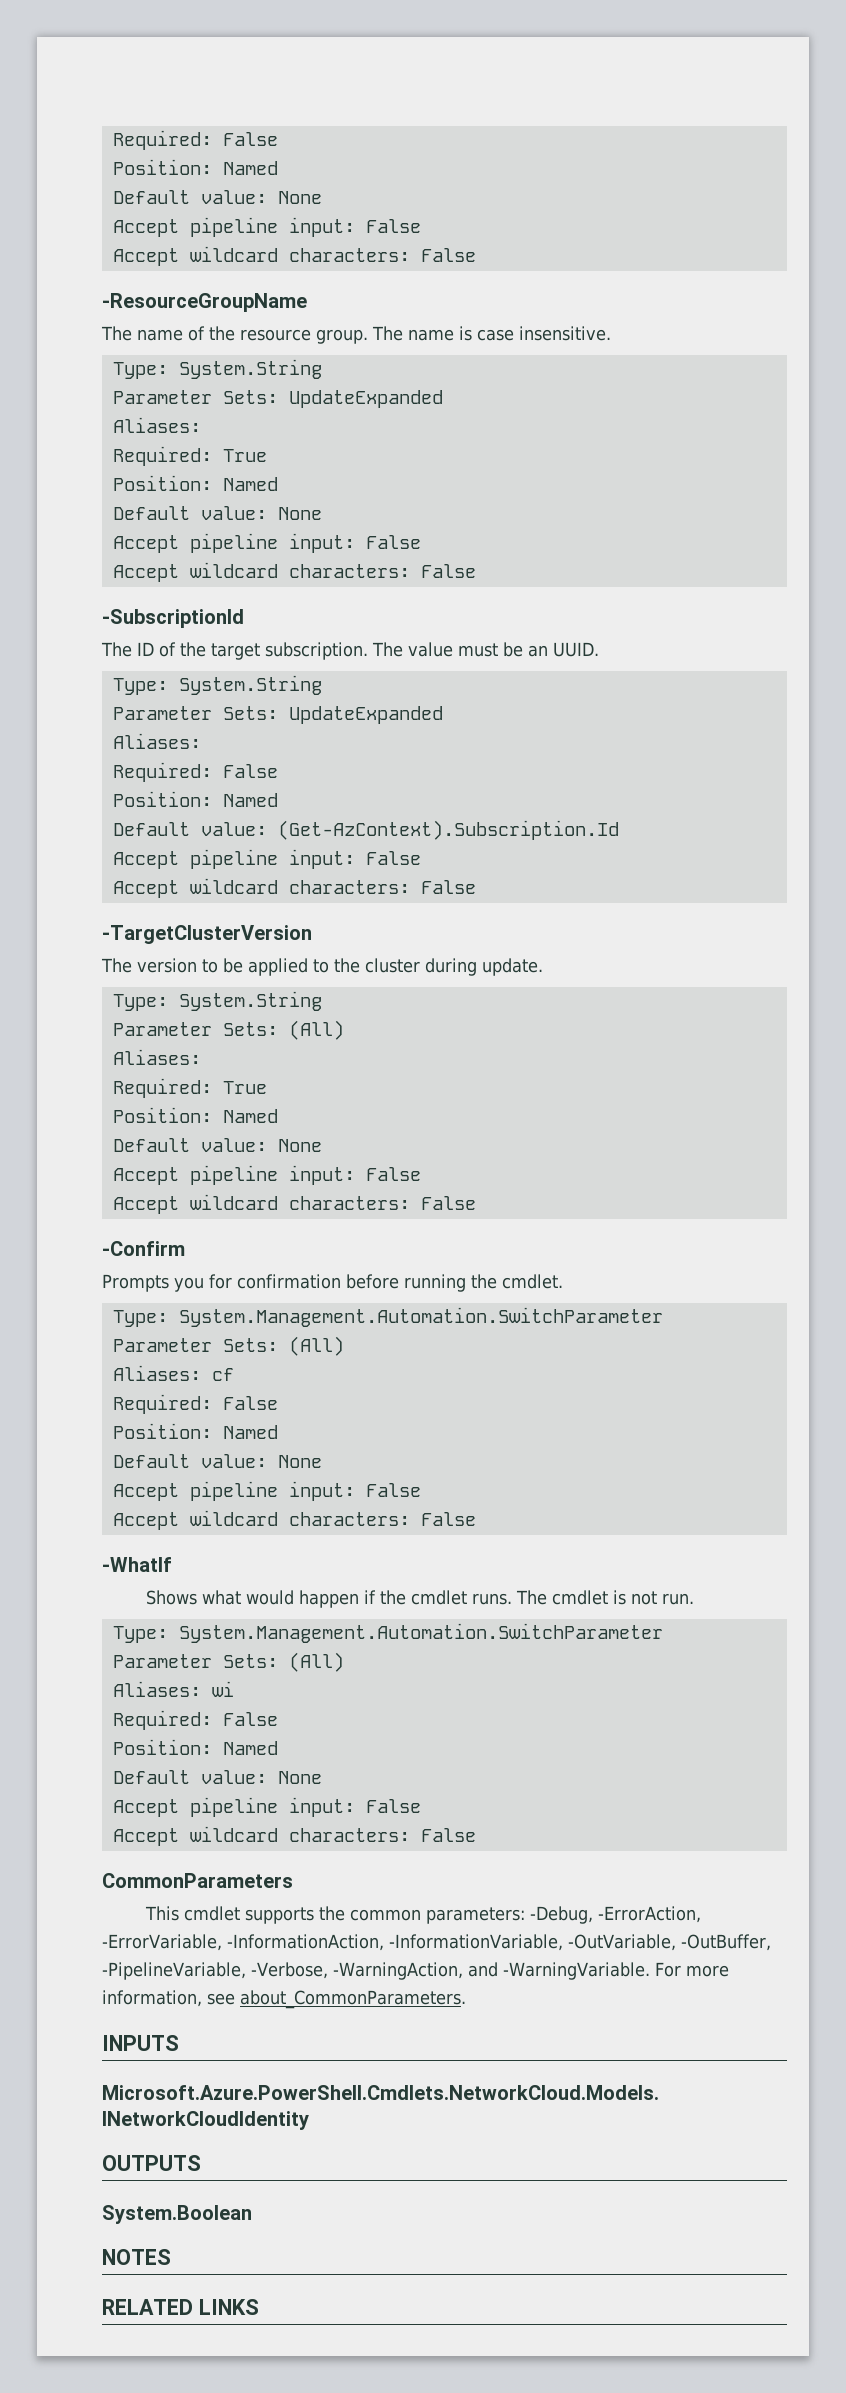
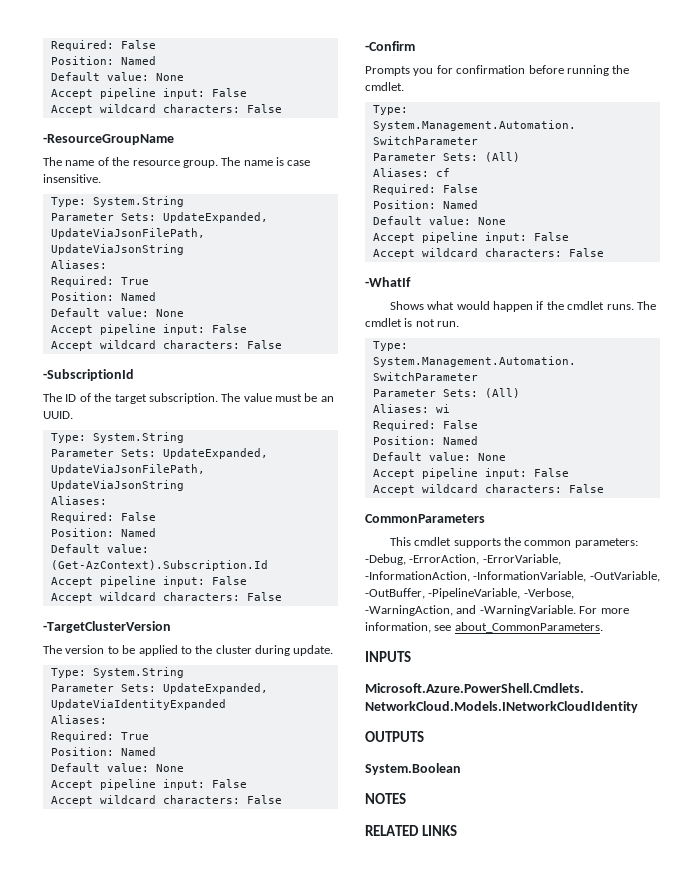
  The name is case insensitive.
  Type: System.String
- Parameter Sets: UpdateExpanded
+ Parameter Sets: UpdateExpanded, UpdateViaJsonFilePath, UpdateViaJsonString
  The value must be an UUID.
  Type: System.String
- Parameter Sets: UpdateExpanded
+ Parameter Sets: UpdateExpanded, UpdateViaJsonFilePath, UpdateViaJsonString
  The version to be applied to the cluster during update.
  Type: System.String
- Parameter Sets: (All)
+ Parameter Sets: UpdateExpanded, UpdateViaIdentityExpanded

